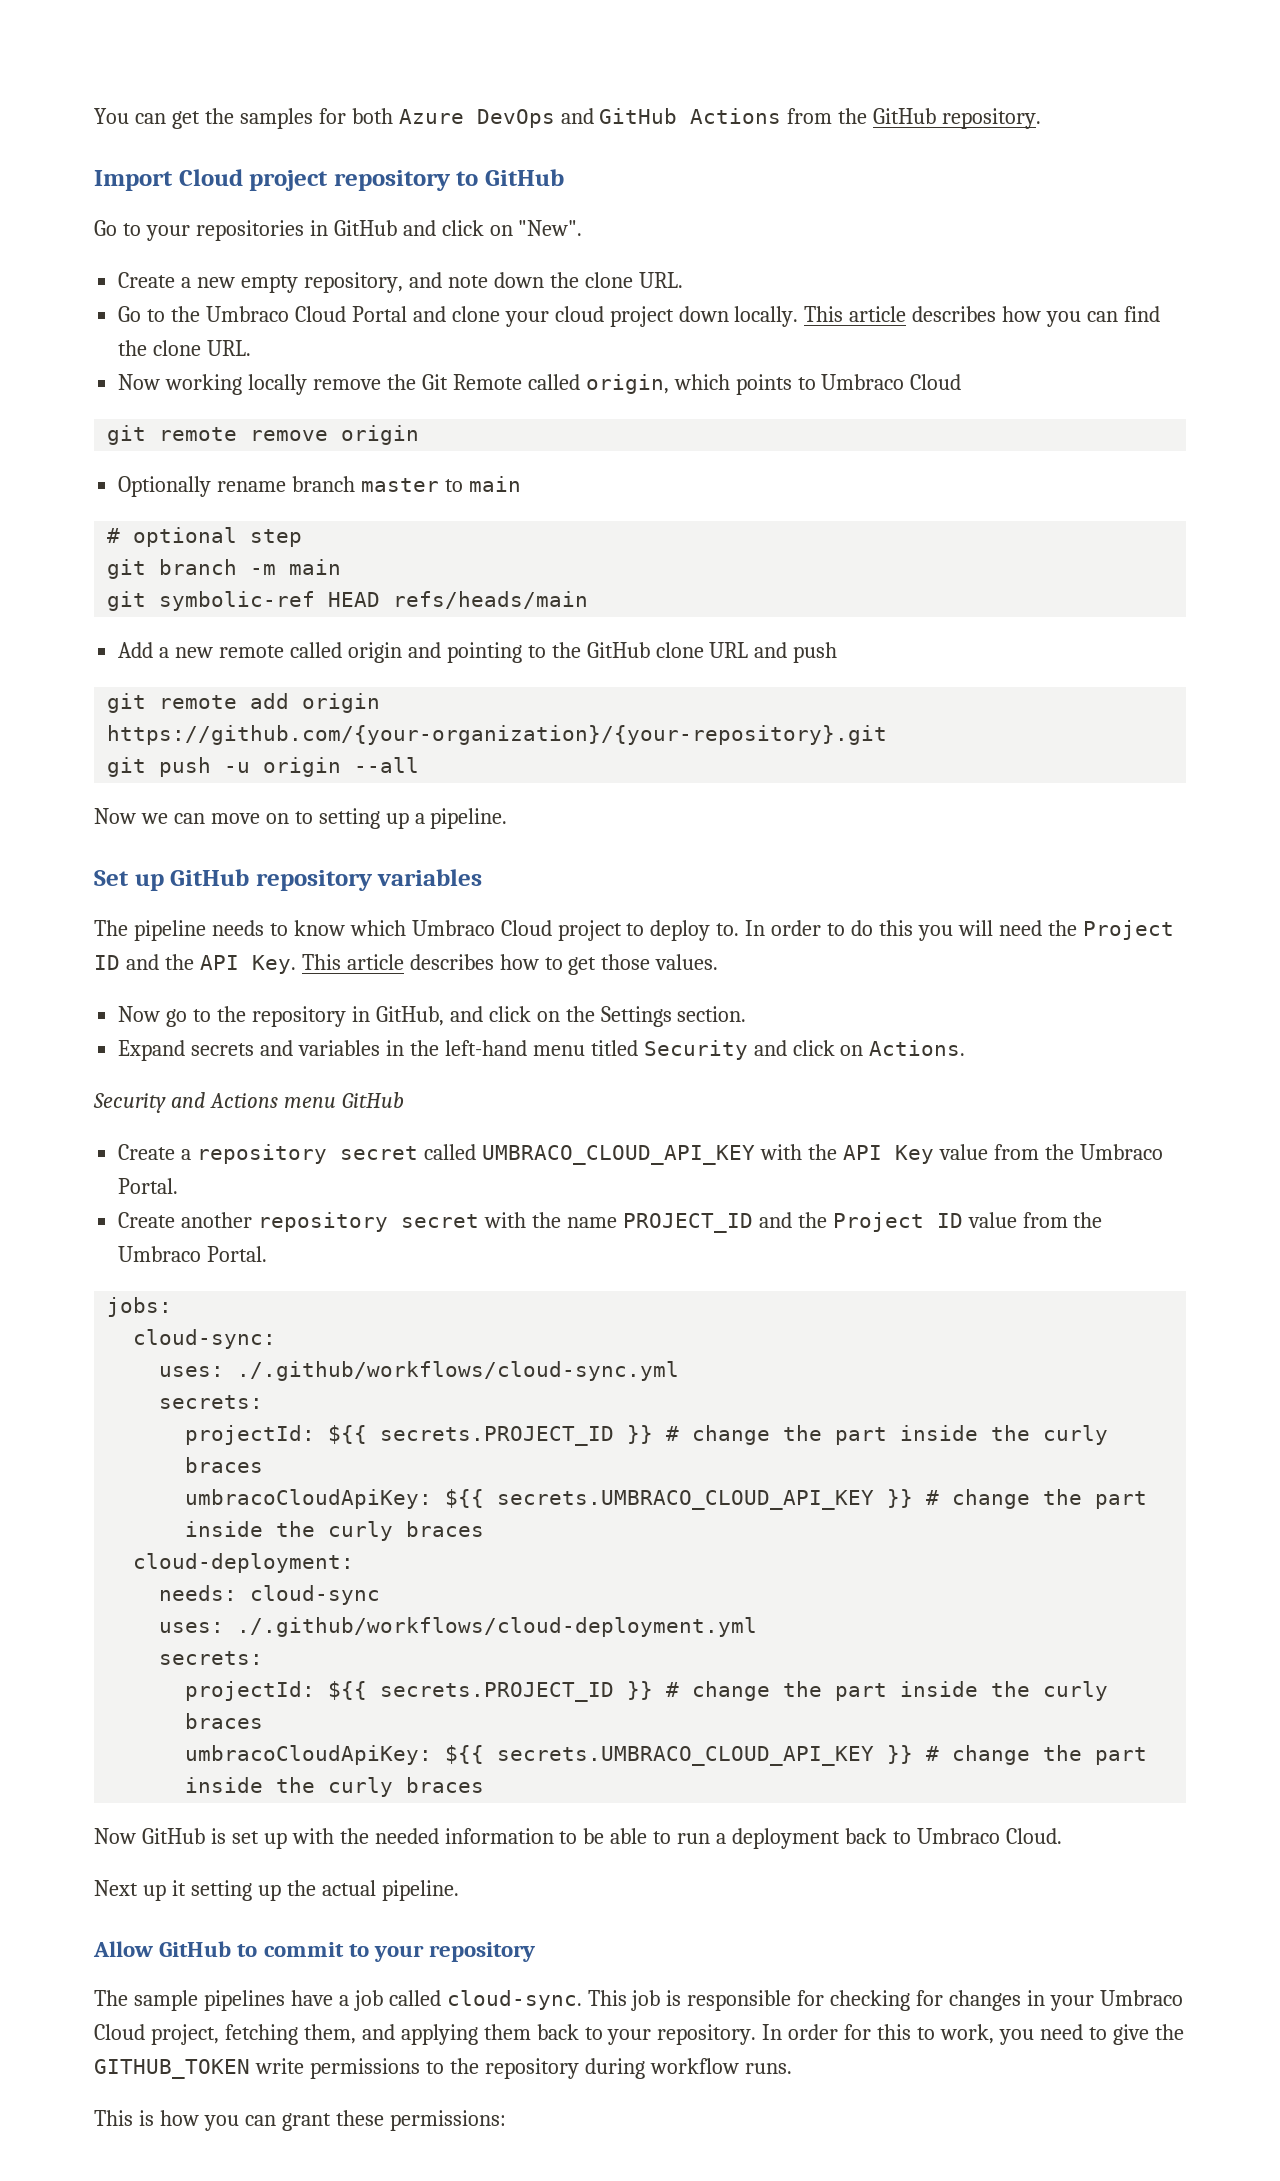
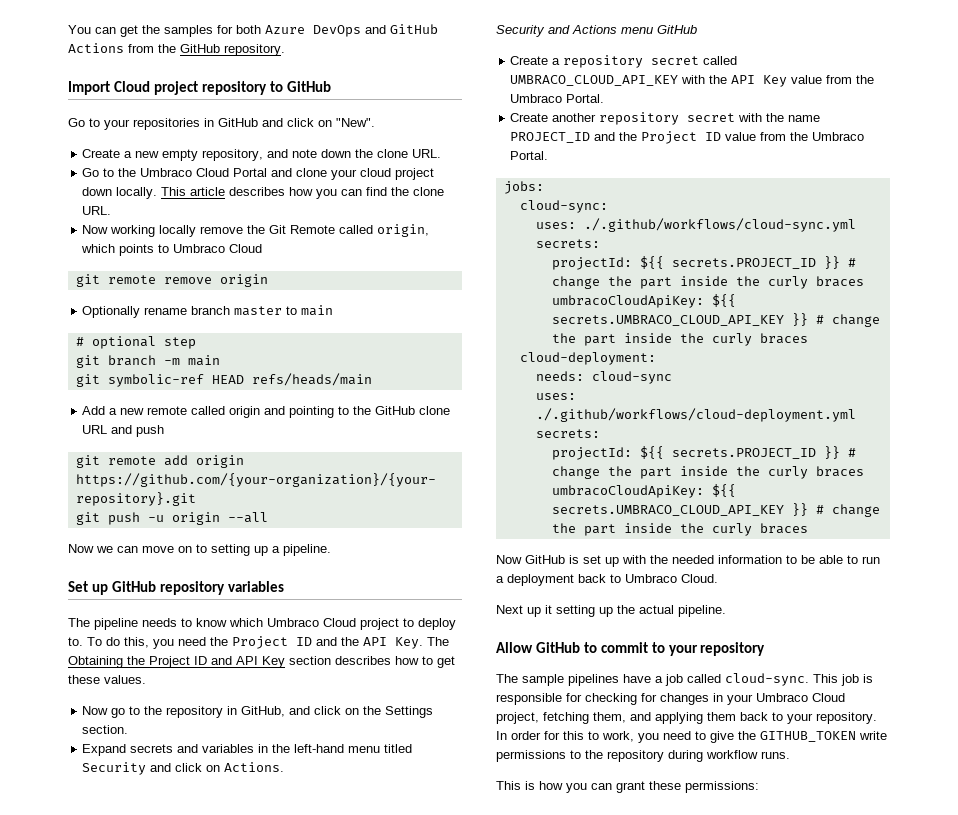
- In order to do this you will need the Project ID and the API Key. This article describes how to get those values.
+ To do this, you need the Project ID and the API Key. The Obtaining the Project ID and API Key section describes how to get these values.

